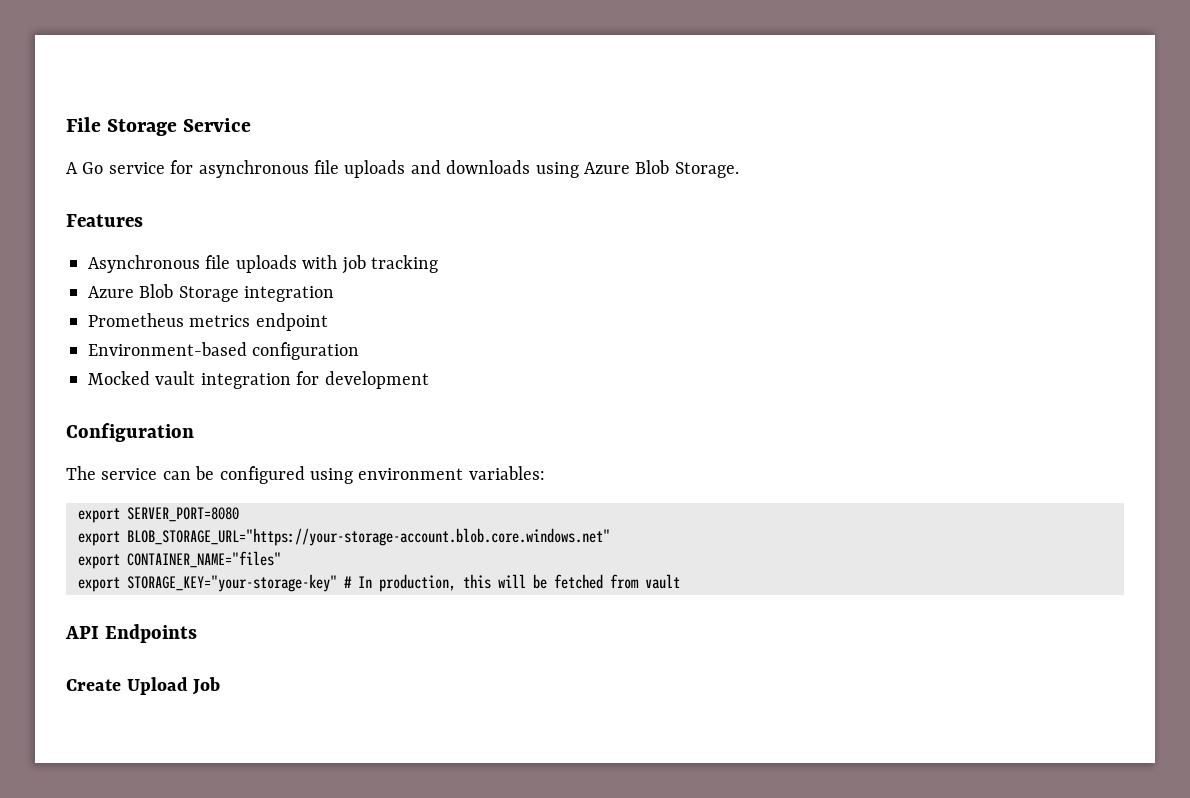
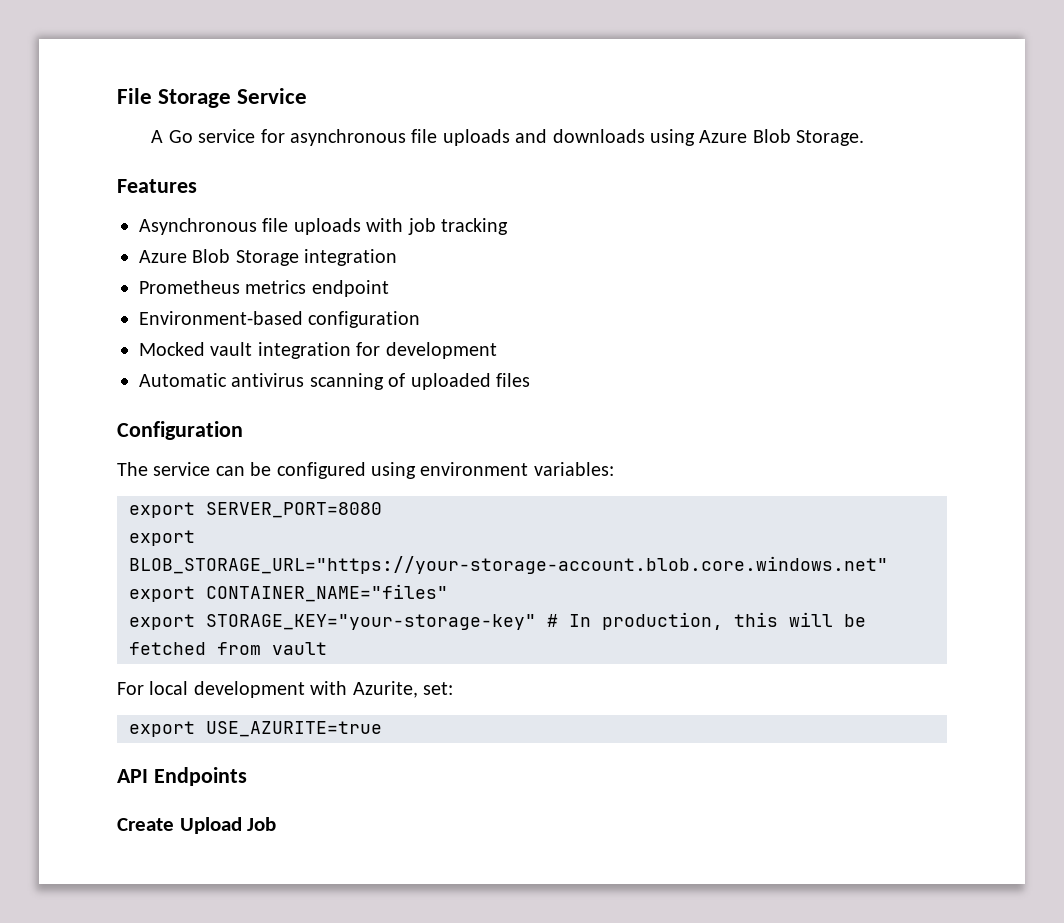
+ Automatic antivirus scanning of uploaded files
+ For local development with Azurite, set:
+ export USE_AZURITE=true

